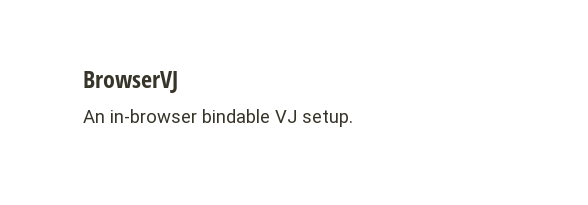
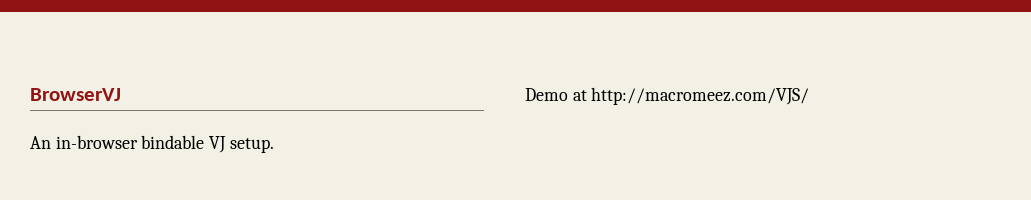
+ Demo at http://macromeez.com/VJS/

